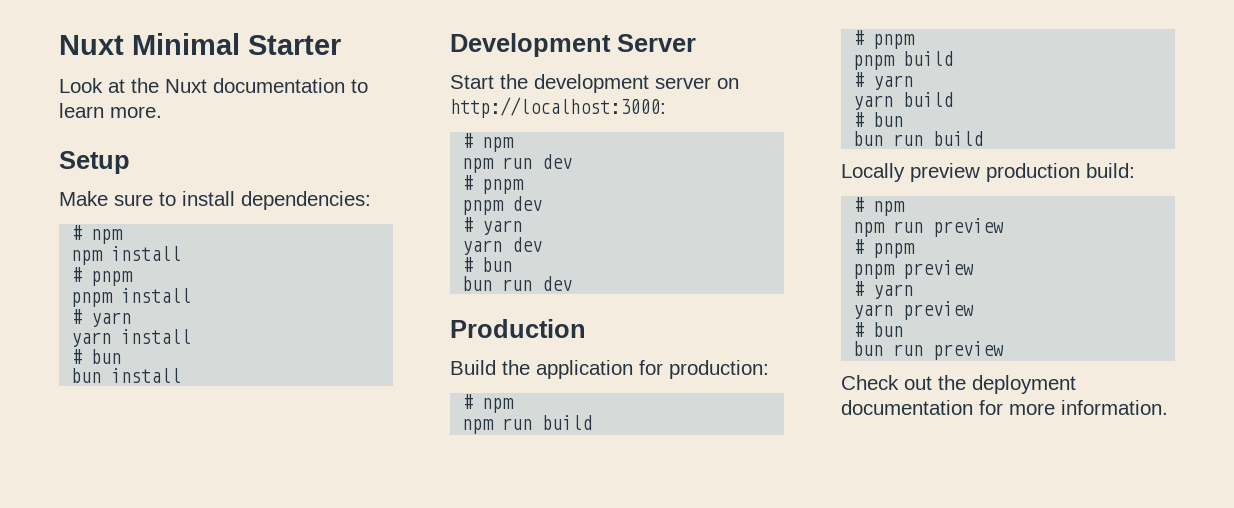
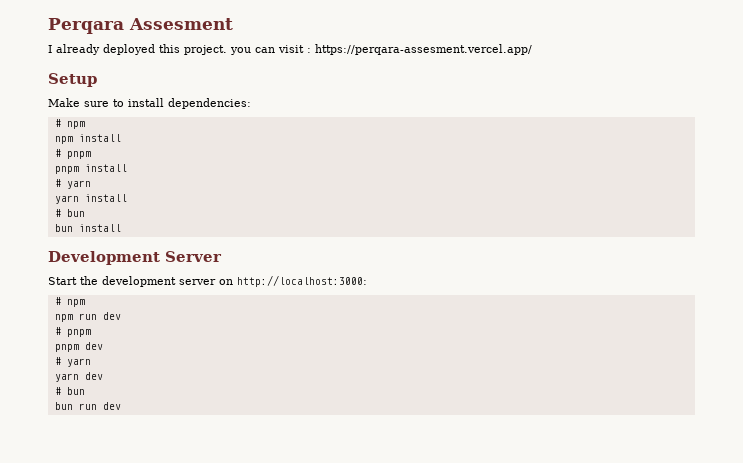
- Nuxt Minimal Starter
- Look at the Nuxt documentation to learn more.
+ Perqara Assesment
+ I already deployed this project. you can visit : https://perqara-assesment.vercel.app/
- Production
- Build the application for production:
- # npm
- npm run build
- # pnpm
- pnpm build
- # yarn
- yarn build
- # bun
- bun run build
- Locally preview production build:
- # npm
- npm run preview
- # pnpm
- pnpm preview
- # yarn
- yarn preview
- # bun
- bun run preview
- Check out the deployment documentation for more information.

